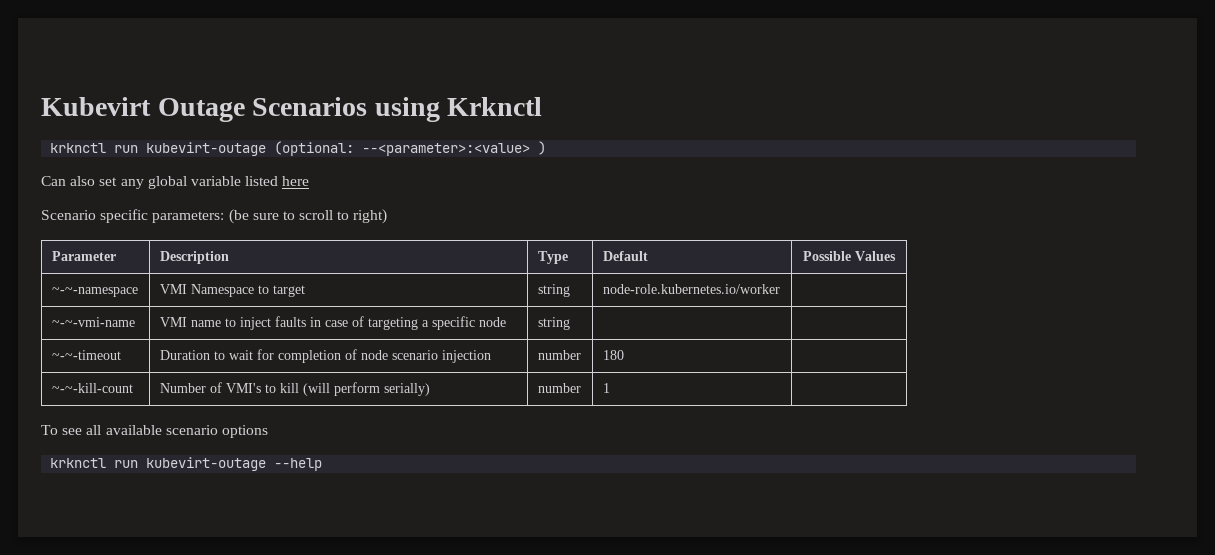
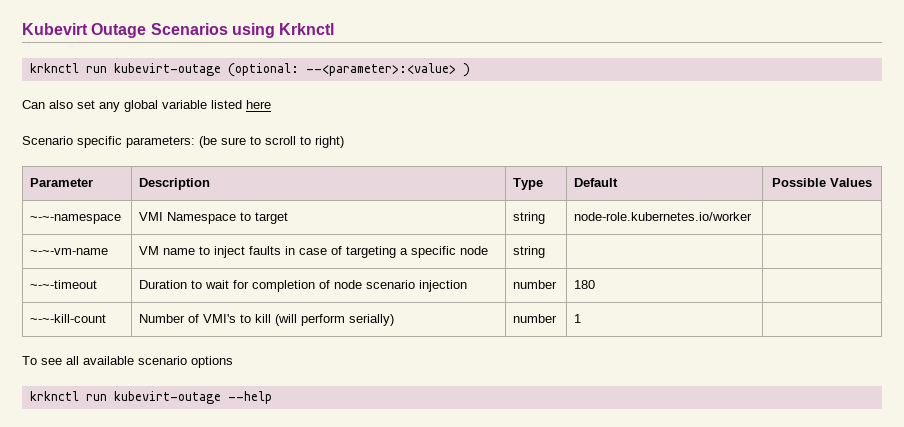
- ~-~-vmi-name | VMI name to inject faults in case of targeting a specific node | string | |
+ ~-~-vm-name | VM name to inject faults in case of targeting a specific node | string | |

